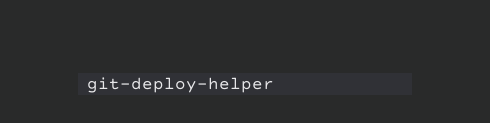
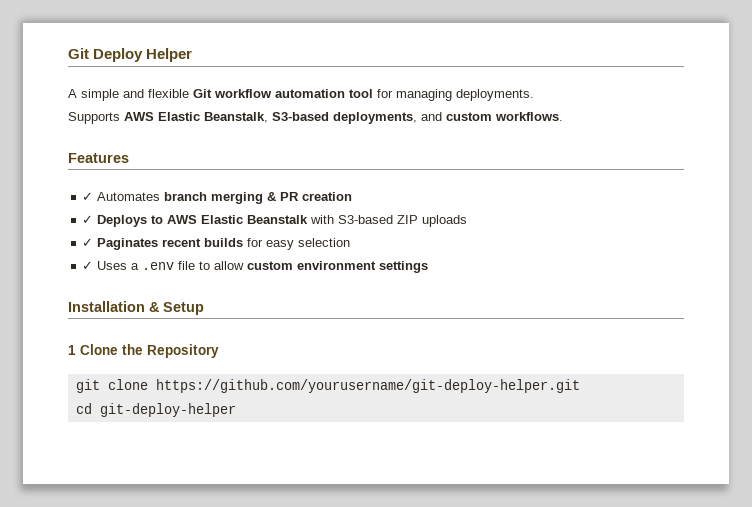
- git-deploy-helper
+ Git Deploy Helper
+ A simple and flexible Git workflow automation tool for managing deployments.
+ Supports AWS Elastic Beanstalk, S3-based deployments, and custom workflows.
+ Features
+ ✓ Automates branch merging & PR creation
+ ✓ Deploys to AWS Elastic Beanstalk with S3-based ZIP uploads
+ ✓ Paginates recent builds for easy selection
+ ✓ Uses a .env file to allow custom environment settings
+ Installation & Setup
+ 1 Clone the Repository
+ git clone https://github.com/yourusername/git-deploy-helper.git
+ cd git-deploy-helper

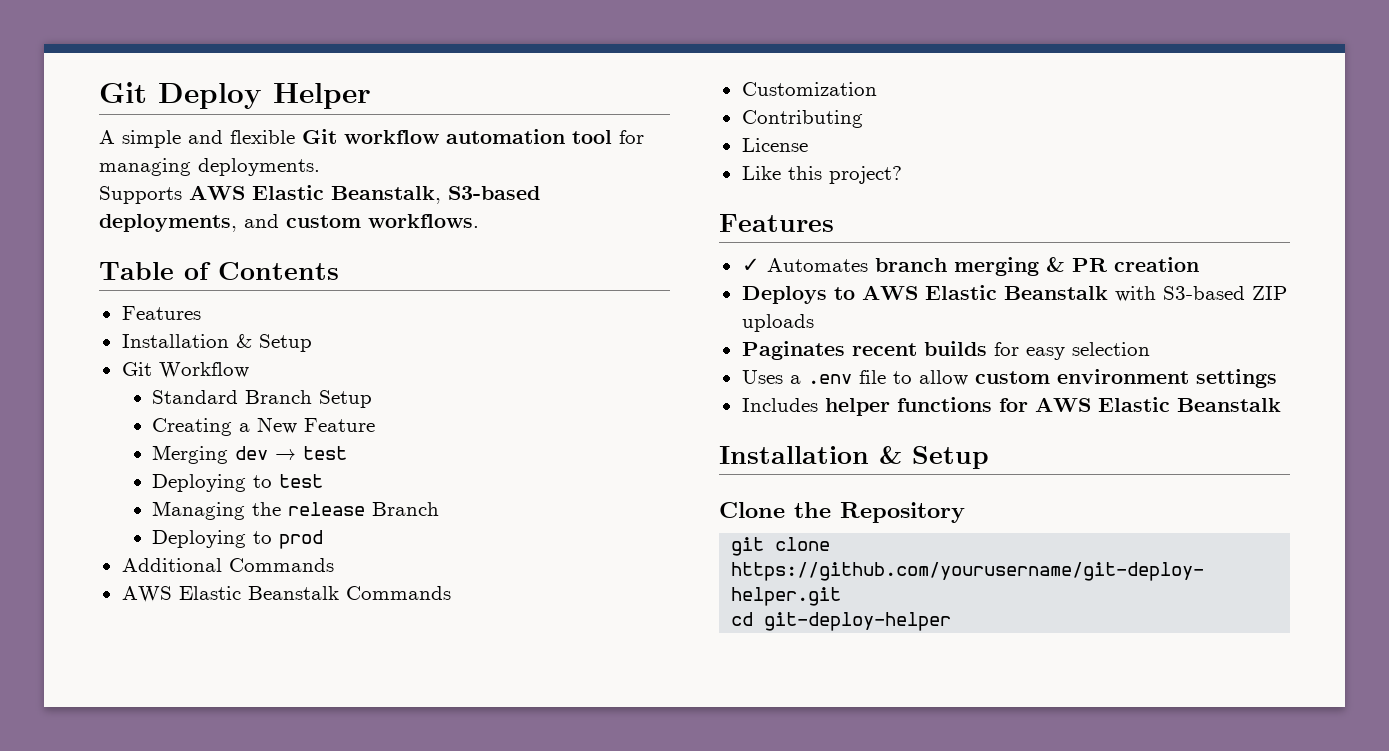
+ Table of Contents
+ Features
+ Installation & Setup
+ Git Workflow
+ Standard Branch Setup
+ Creating a New Feature
+ Merging dev → test
+ Deploying to test
+ Managing the release Branch
+ Deploying to prod
+ Additional Commands
+ AWS Elastic Beanstalk Commands
+ Customization
+ Contributing
+ License
+ Like this project?
- ✓ Deploys to AWS Elastic Beanstalk with S3-based ZIP uploads
+ Deploys to AWS Elastic Beanstalk with S3-based ZIP uploads
- ✓ Paginates recent builds for easy selection
+ Paginates recent builds for easy selection
- ✓ Uses a .env file to allow custom environment settings
+ Uses a .env file to allow custom environment settings
+ Includes helper functions for AWS Elastic Beanstalk
  Installation & Setup
- 1 Clone the Repository
+ Clone the Repository

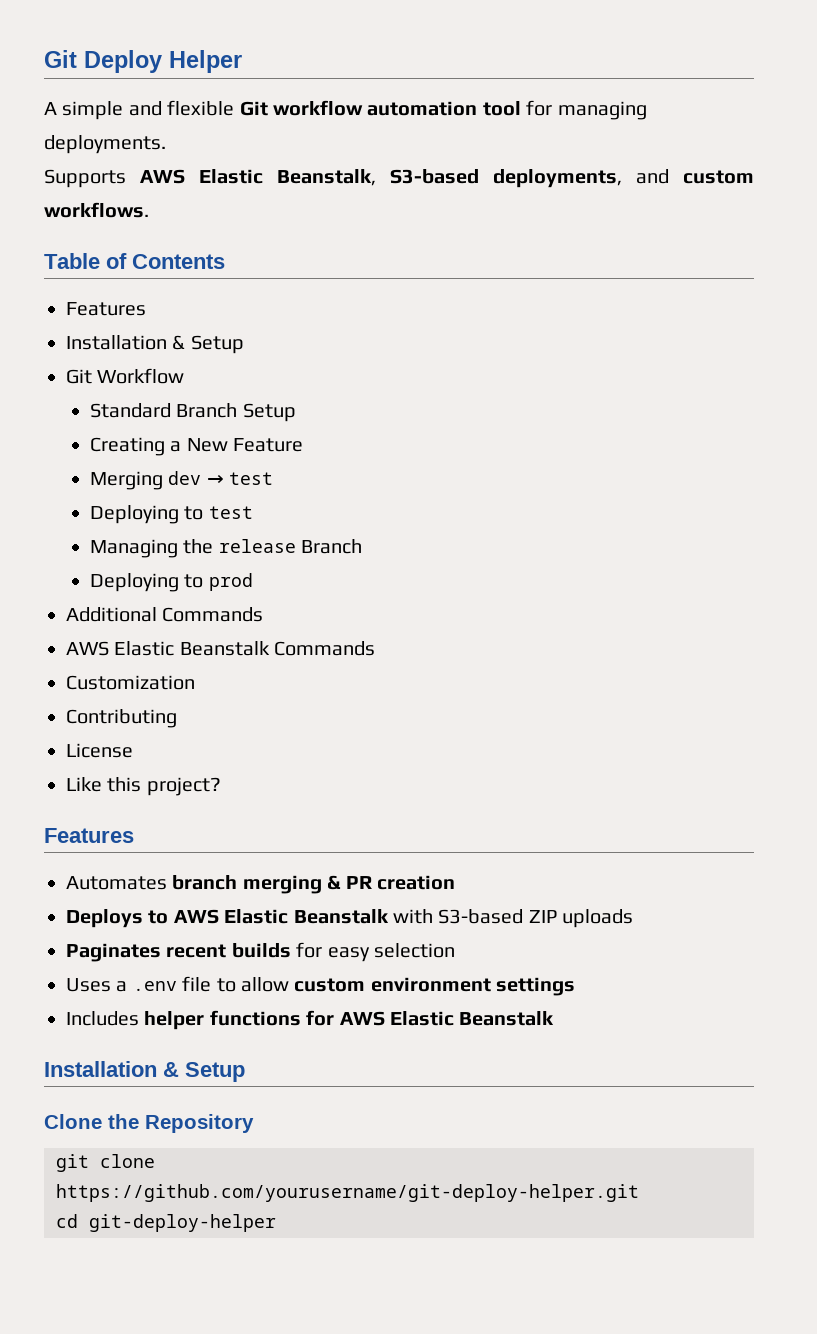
- ✓ Automates branch merging & PR creation
+ Automates branch merging & PR creation

